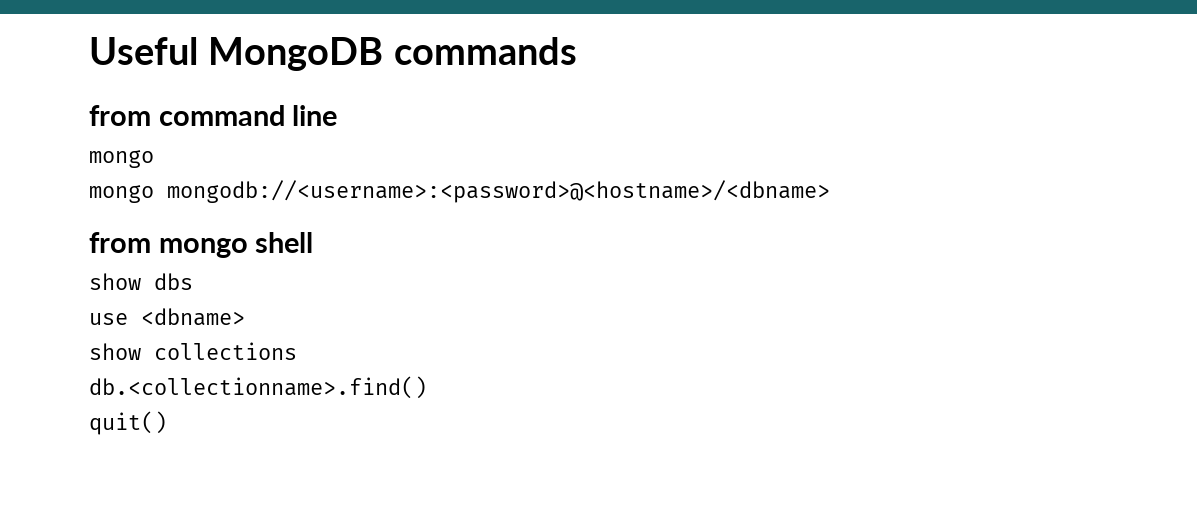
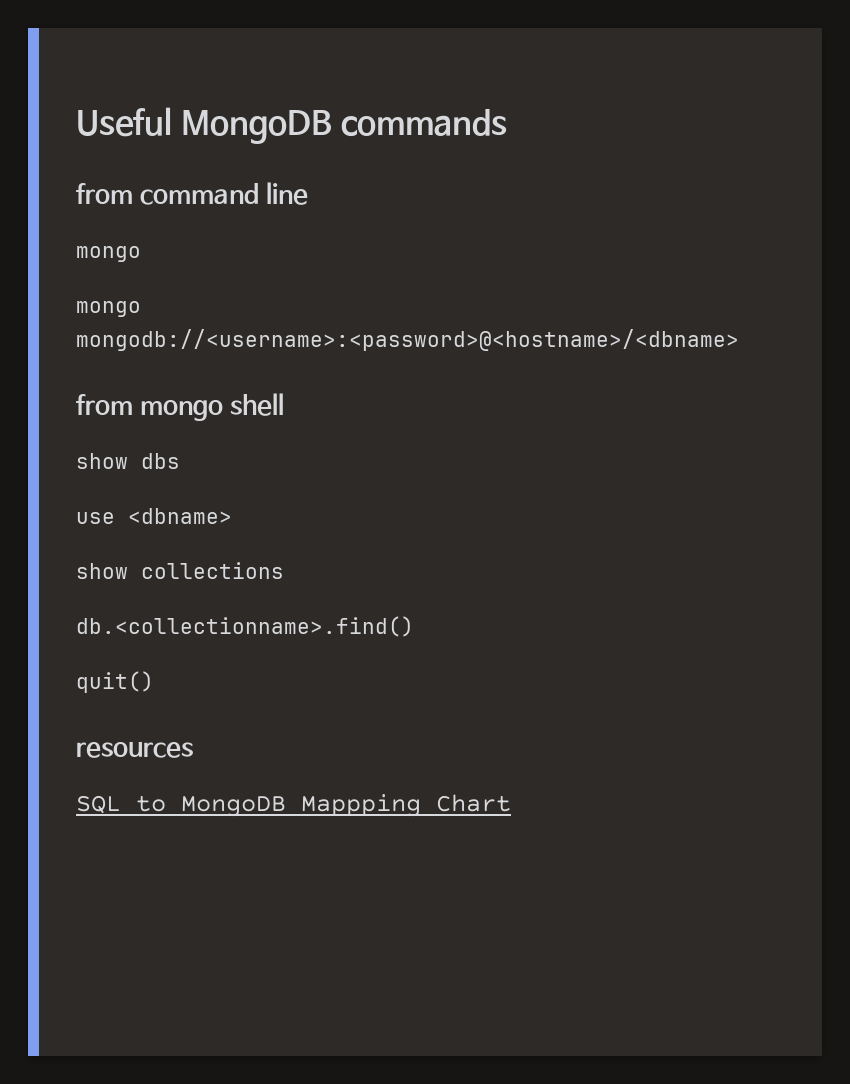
+ resources
+ SQL to MongoDB Mappping Chart

